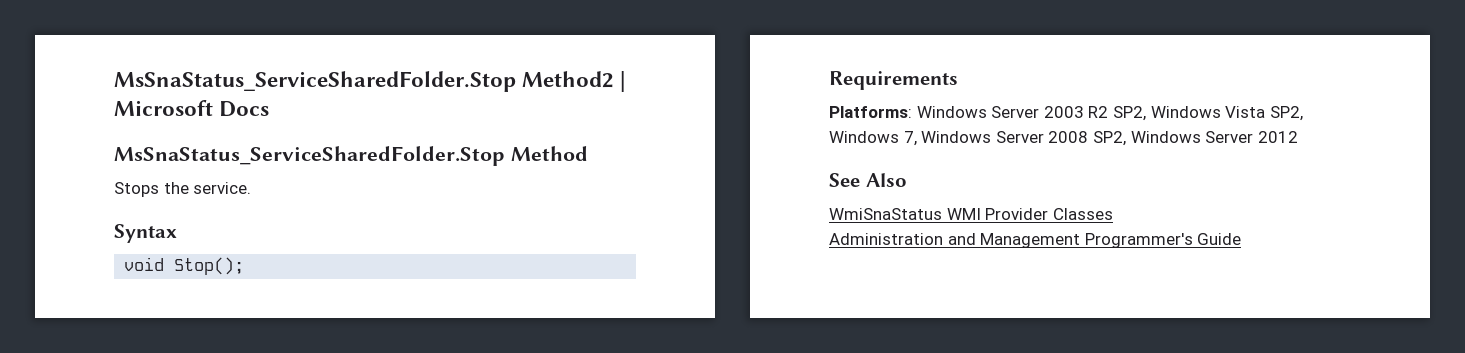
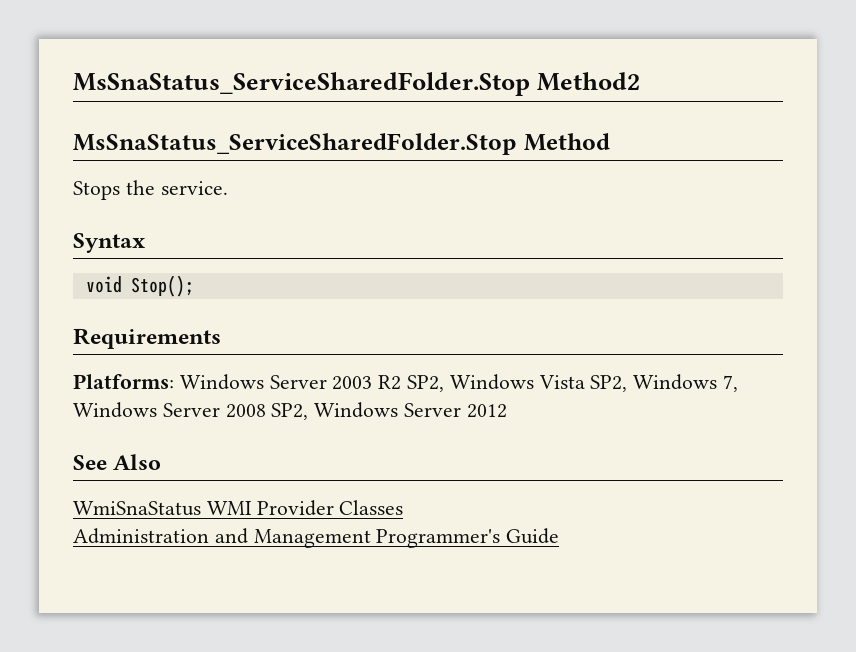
- MsSnaStatus_ServiceSharedFolder.Stop Method2 | Microsoft Docs
+ MsSnaStatus_ServiceSharedFolder.Stop Method2

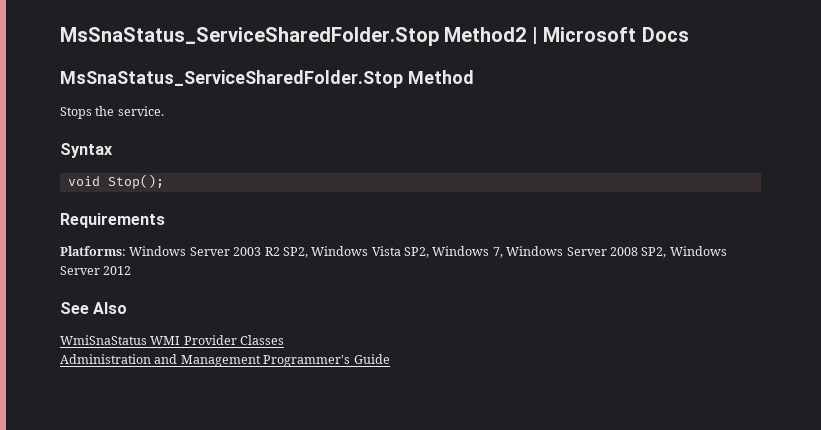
- MsSnaStatus_ServiceSharedFolder.Stop Method2
+ MsSnaStatus_ServiceSharedFolder.Stop Method2 | Microsoft Docs

